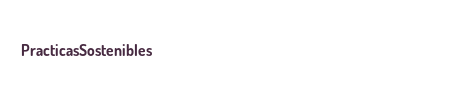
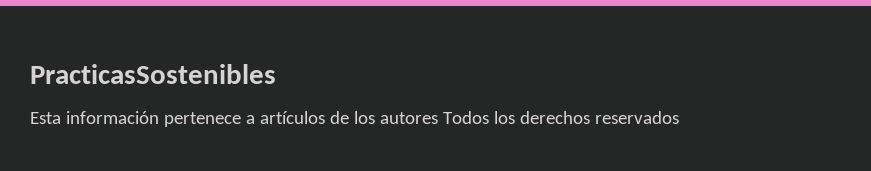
+ Esta información pertenece a artículos de los autores Todos los derechos reservados

